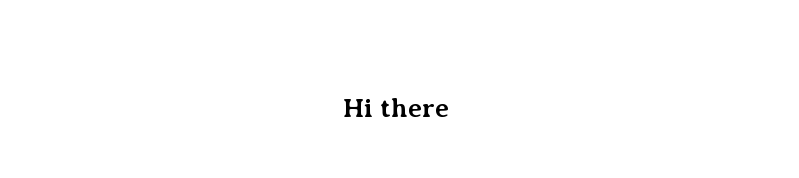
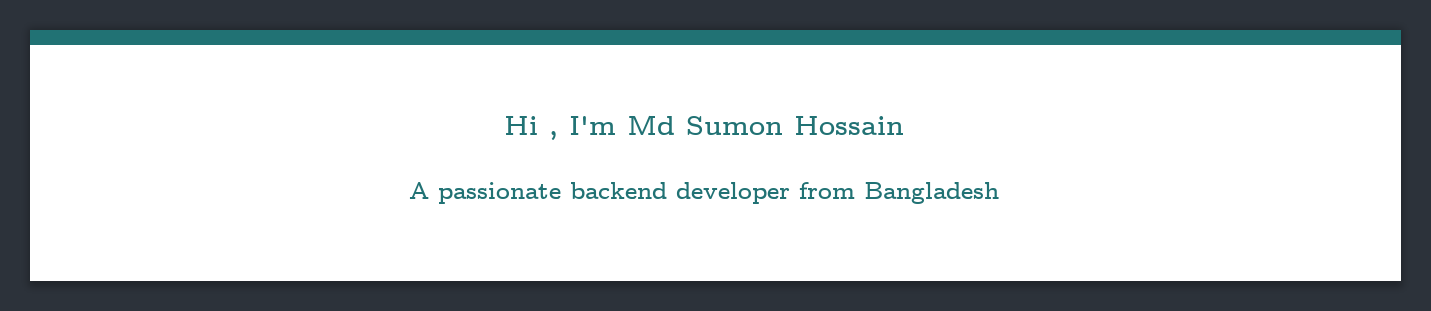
- Hi there
+ Hi , I'm Md Sumon Hossain
+ A passionate backend developer from Bangladesh

